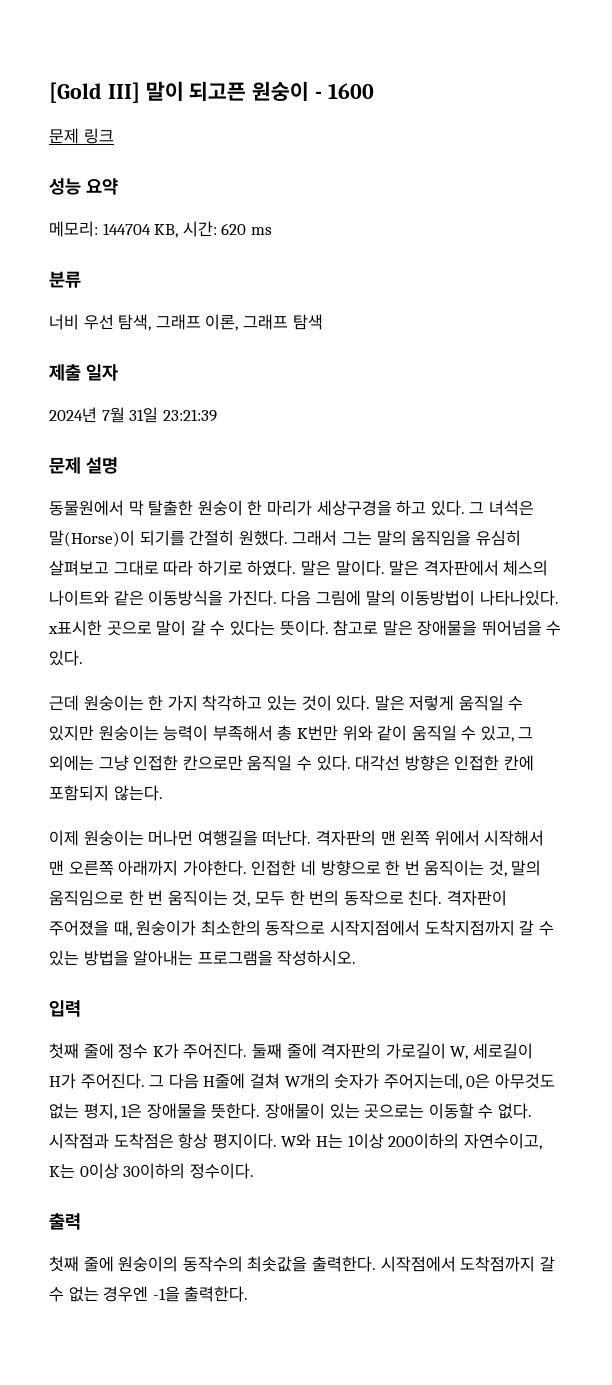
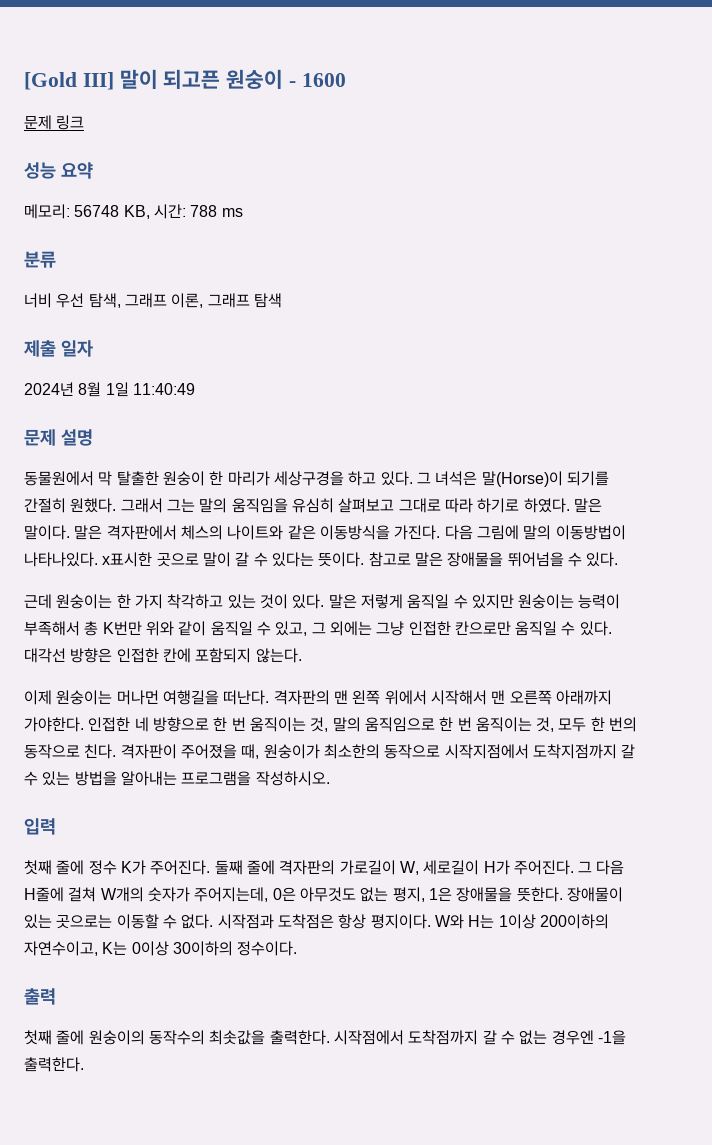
- 메모리: 144704 KB, 시간: 620 ms
+ 메모리: 56748 KB, 시간: 788 ms
- 2024년 7월 31일 23:21:39
+ 2024년 8월 1일 11:40:49

